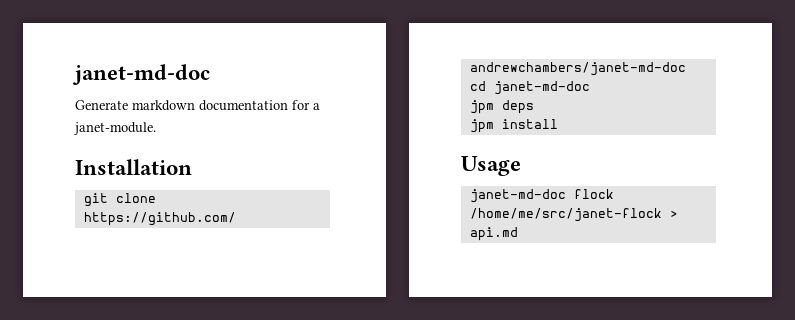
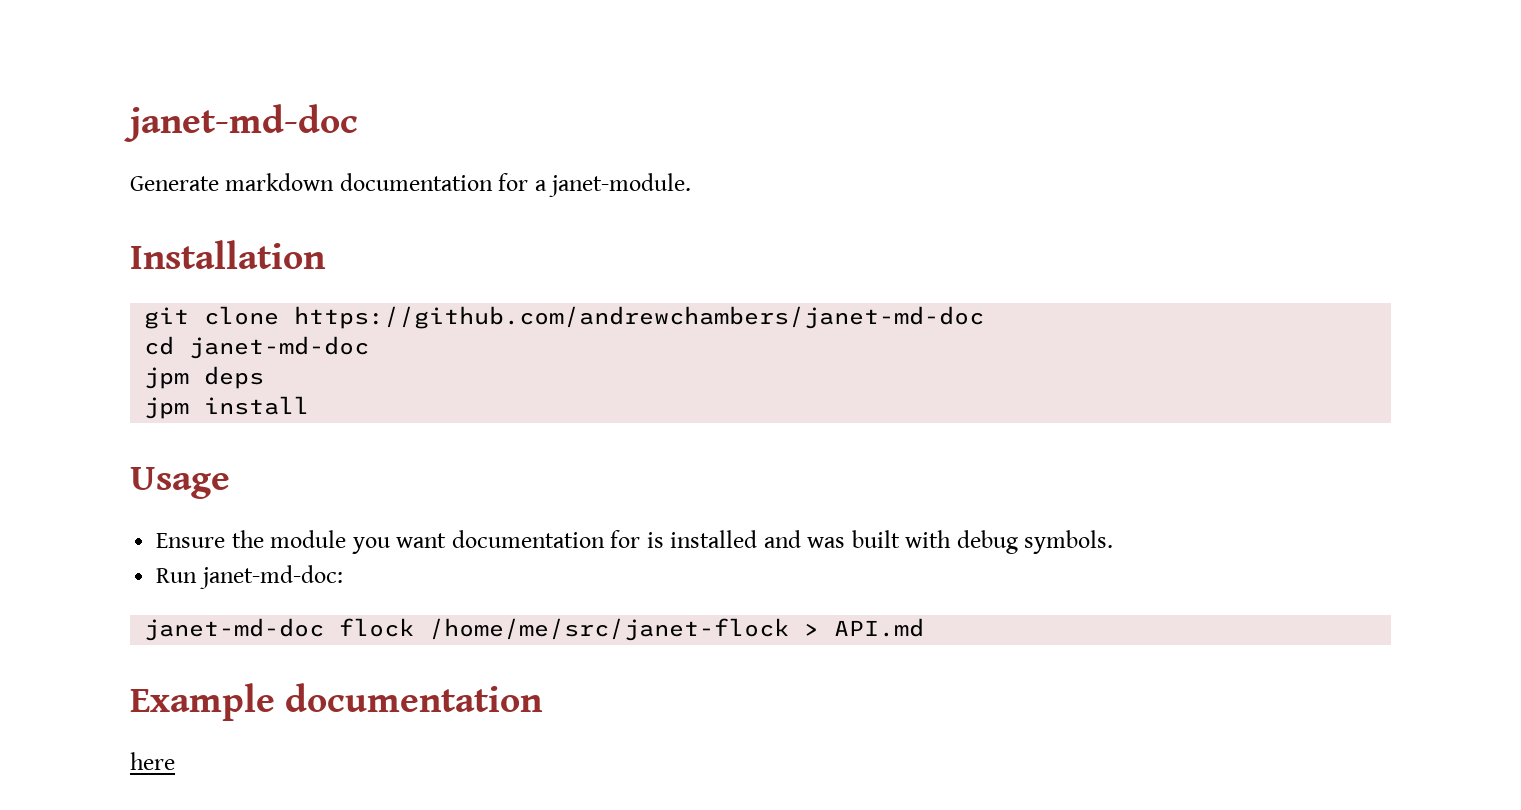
+ Ensure the module you want documentation for is installed and was built with debug symbols.
+ Run janet-md-doc:
- janet-md-doc flock /home/me/src/janet-flock > api.md
+ janet-md-doc flock /home/me/src/janet-flock > API.md
+ Example documentation
+ here

